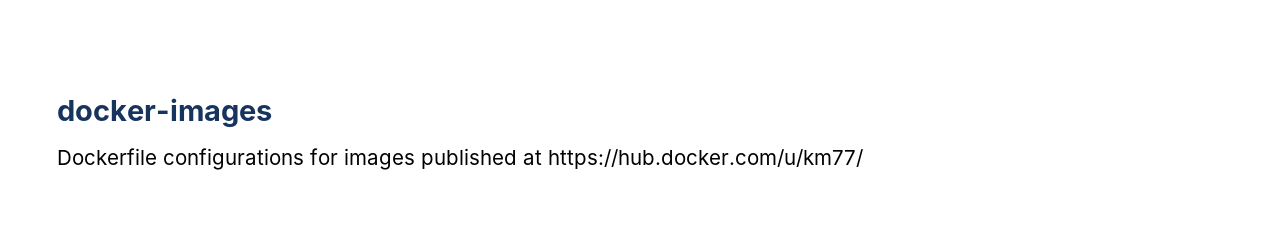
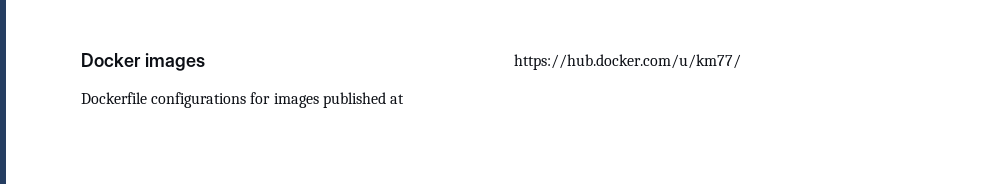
- docker-images
+ Docker images

